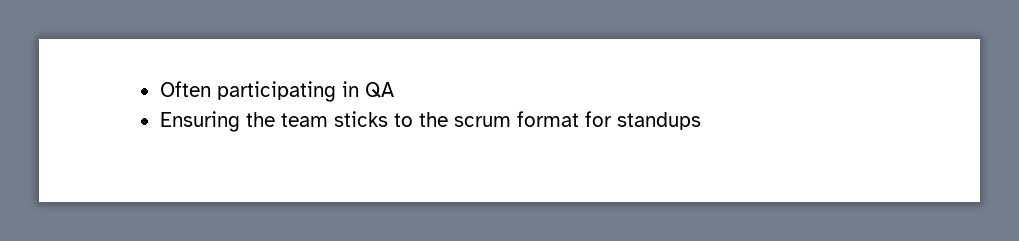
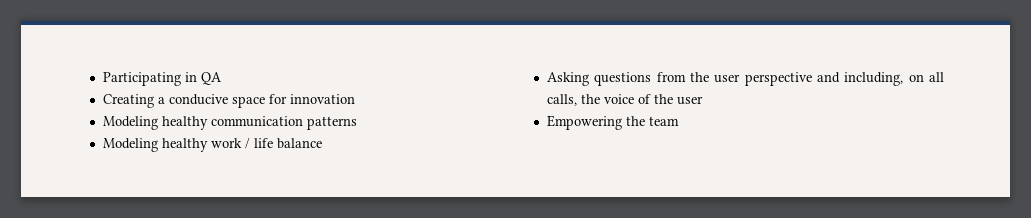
- Often participating in QA
+ Participating in QA
- Ensuring the team sticks to the scrum format for standups
+ Creating a conducive space for innovation
+ Modeling healthy communication patterns
+ Modeling healthy work / life balance
+ Asking questions from the user perspective and including, on all calls, the voice of the user
+ Empowering the team

